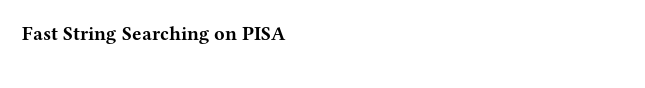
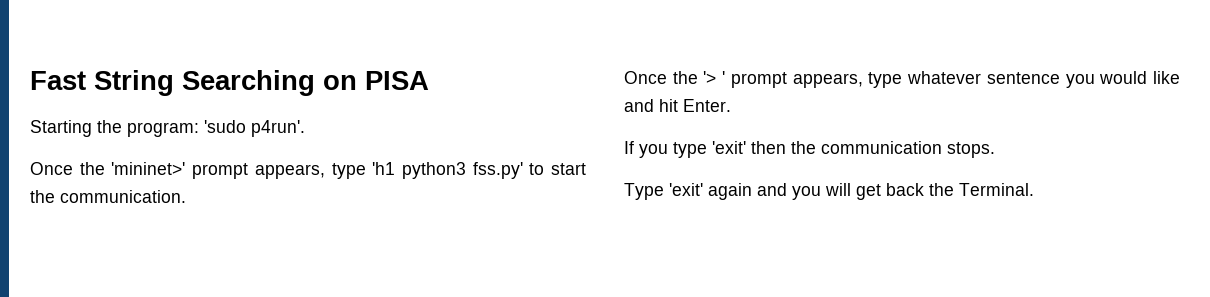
+ Starting the program: 'sudo p4run'.
+ Once the 'mininet>' prompt appears, type 'h1 python3 fss.py' to start the communication.
+ Once the '> ' prompt appears, type whatever sentence you would like and hit Enter.
+ If you type 'exit' then the communication stops.
+ Type 'exit' again and you will get back the Terminal.

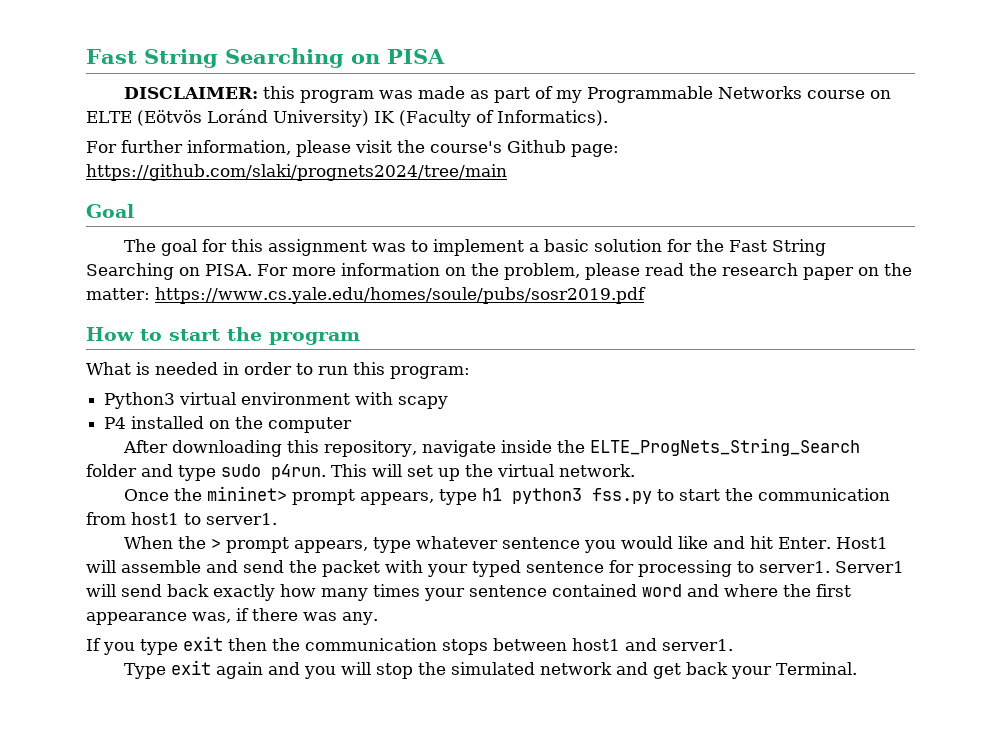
- Starting the program: 'sudo p4run'.
- Once the 'mininet>' prompt appears, type 'h1 python3 fss.py' to start the communication.
- Once the '> ' prompt appears, type whatever sentence you would like and hit Enter.
+ DISCLAIMER: this program was made as part of my Programmable Networks course on ELTE (Eötvös Loránd University) IK (Faculty of Informatics).
+ For further information, please visit the course's Github page: https://github.com/slaki/prognets2024/tree/main
+ Goal
+ The goal for this assignment was to implement a basic solution for the Fast String Searching on PISA. For more information on the problem, please read the research paper on the matter: https://www.cs.yale.edu/homes/soule/pubs/sosr2019.pdf
+ How to start the program
+ What is needed in order to run this program:
+ Python3 virtual environment with scapy
+ P4 installed on the computer
+ After downloading this repository, navigate inside the ELTE_ProgNets_String_Search folder and type sudo p4run. This will set up the virtual network.
+ Once the mininet> prompt appears, type h1 python3 fss.py to start the communication from host1 to server1.
+ When the > prompt appears, type whatever sentence you would like and hit Enter. Host1 will assemble and send the packet with your typed sentence for processing to server1. Server1 will send back exactly how many times your sentence contained word and where the first appearance was, if there was any.
- If you type 'exit' then the communication stops.
+ If you type exit then the communication stops between host1 and server1.
- Type 'exit' again and you will get back the Terminal.
+ Type exit again and you will stop the simulated network and get back your Terminal.

